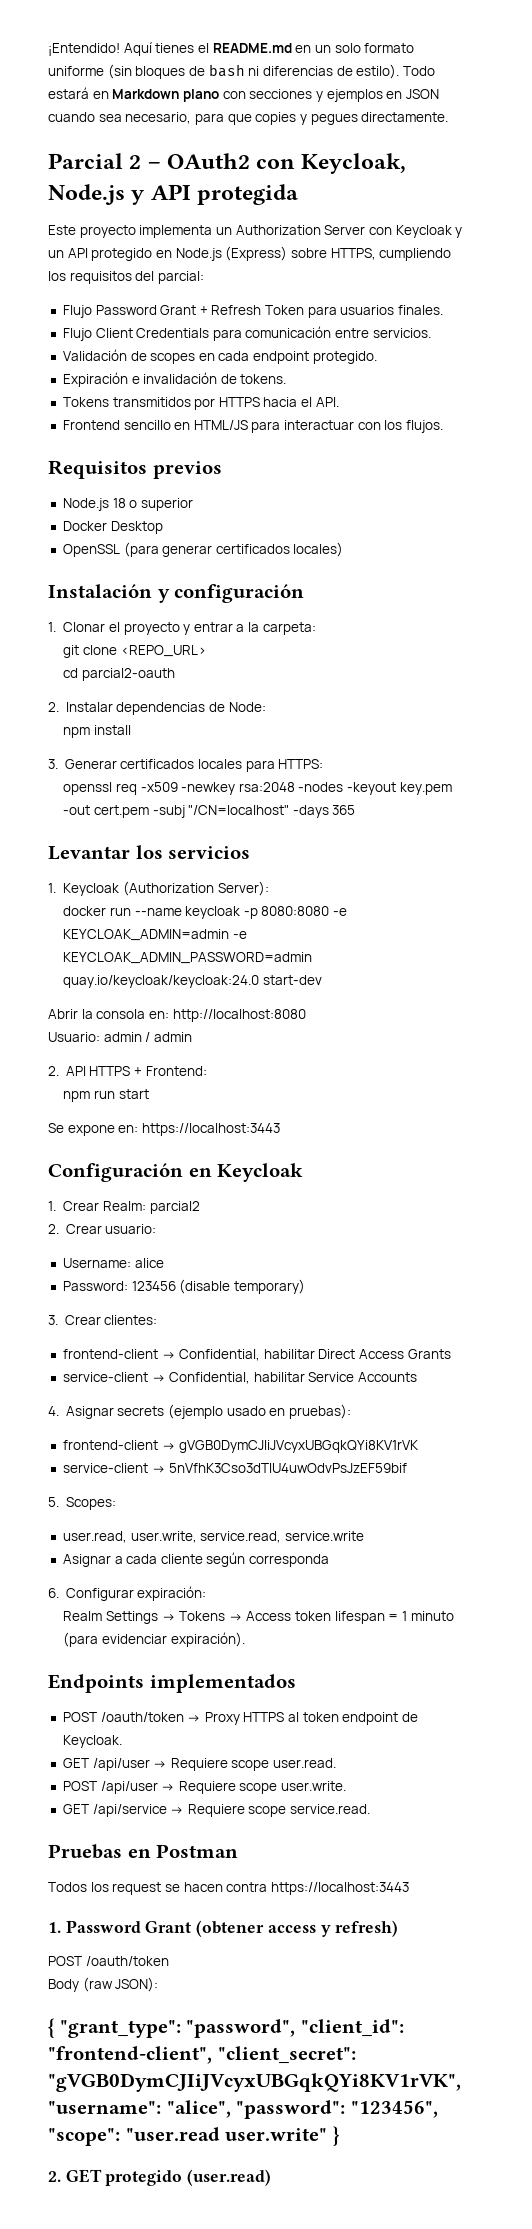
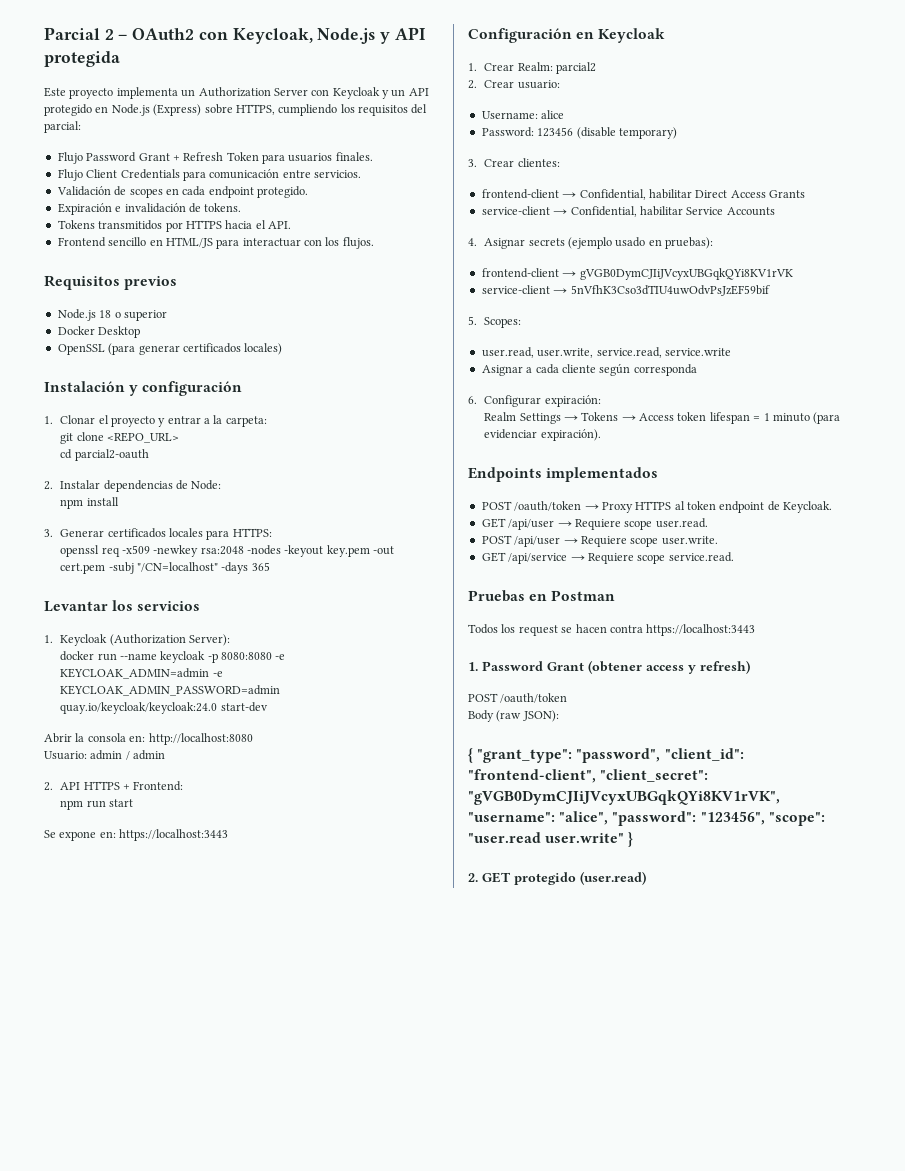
- ¡Entendido! Aquí tienes el README.md en un solo formato uniforme (sin bloques de bash ni diferencias de estilo). Todo estará en Markdown plano con secciones y ejemplos en JSON cuando sea necesario, para que copies y pegues directamente.

